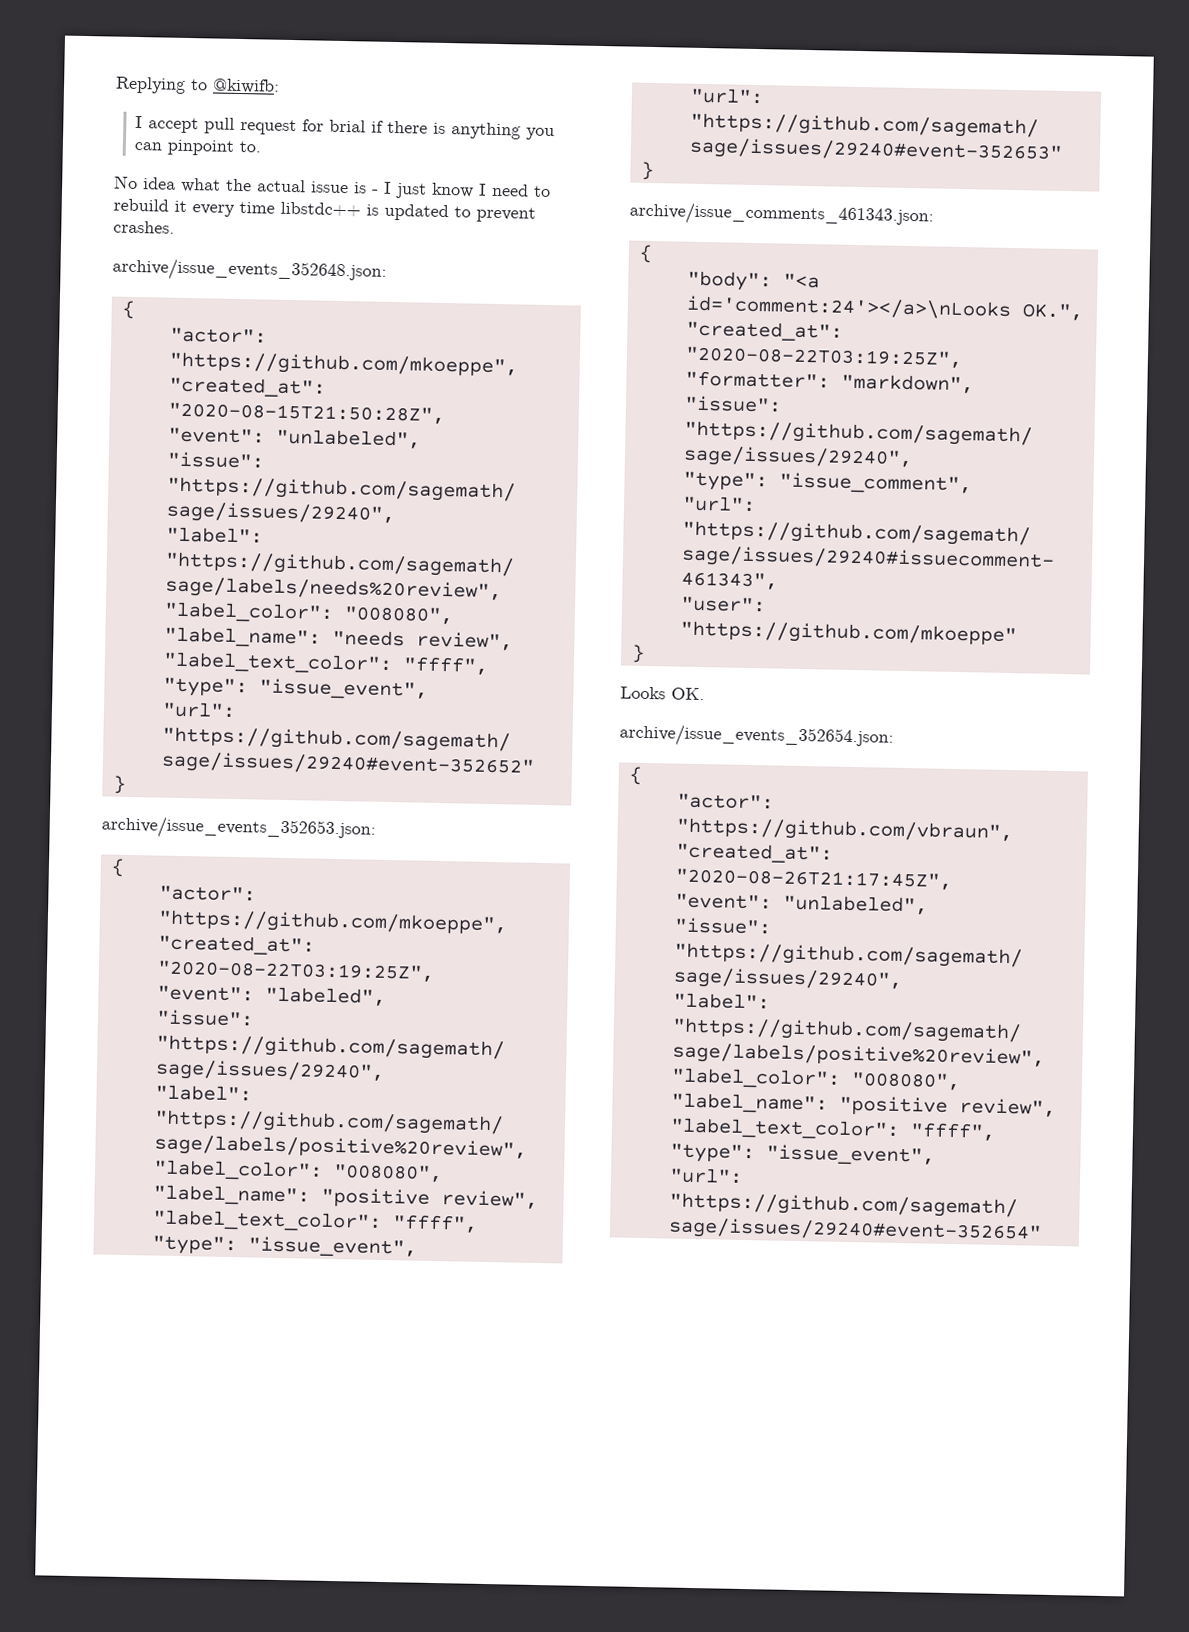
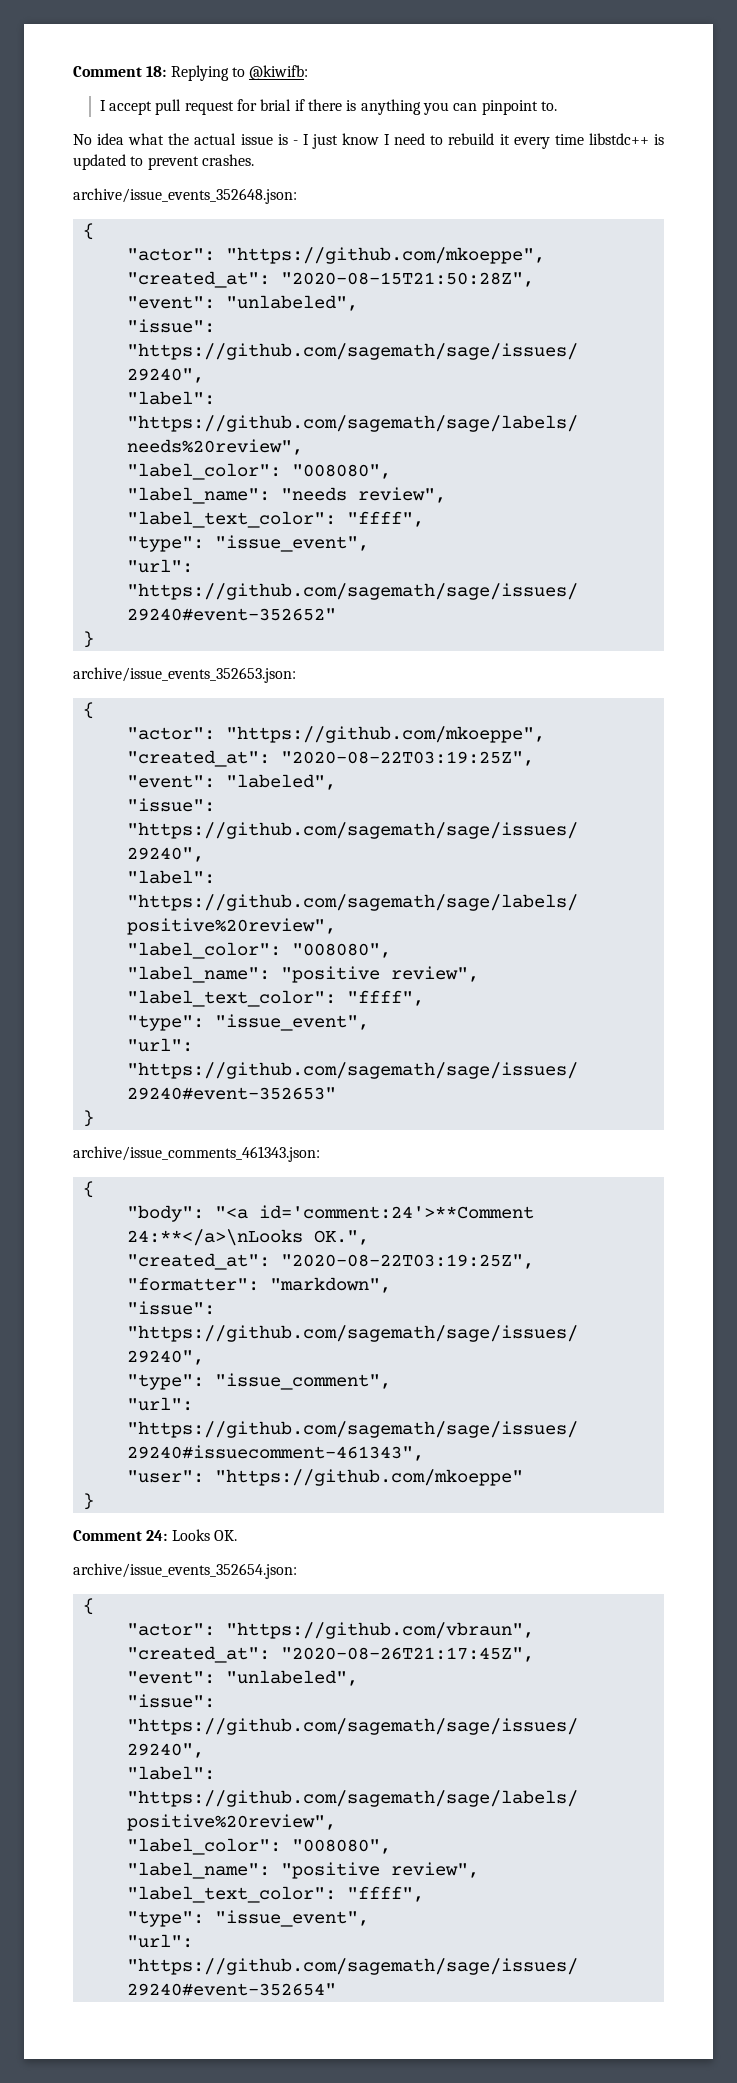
- Replying to @kiwifb:
+ Comment 18: Replying to @kiwifb:
- "body": "<a id='comment:24'></a>\nLooks OK.",
+ "body": "<a id='comment:24'>**Comment 24:**</a>\nLooks OK.",
- Looks OK.
+ Comment 24: Looks OK.

